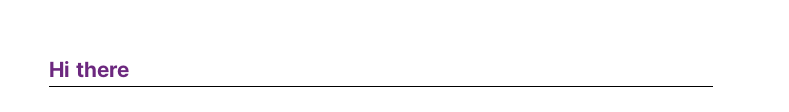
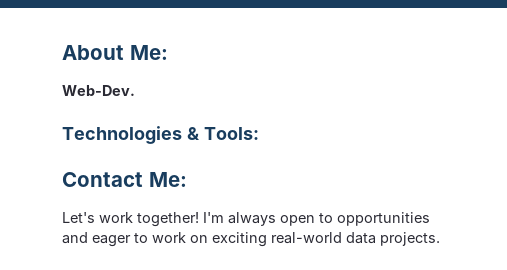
- Hi there
+ About Me:
+ Web-Dev.
+ Technologies & Tools:
+ Contact Me:
+ Let's work together! I'm always open to opportunities and eager to work on exciting real-world data projects.

